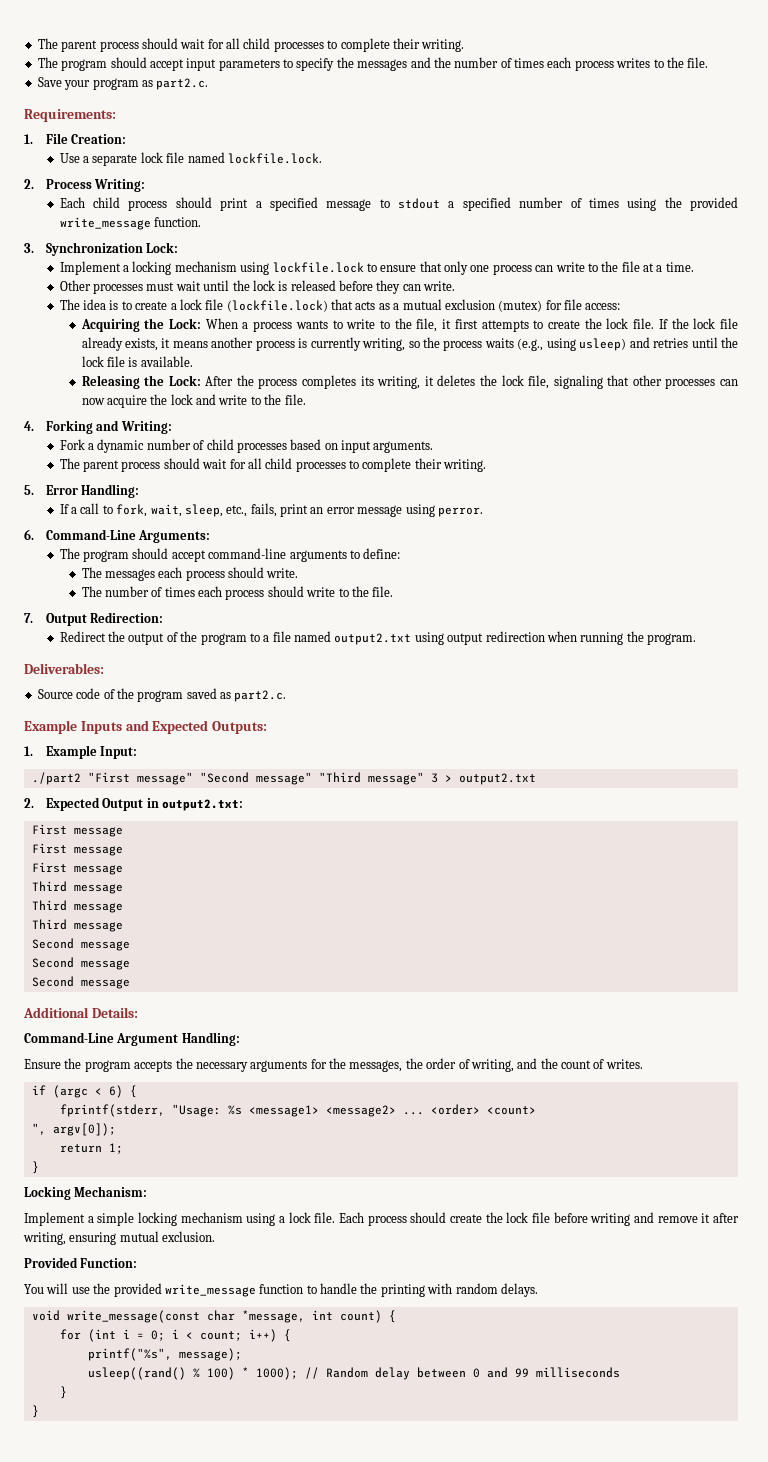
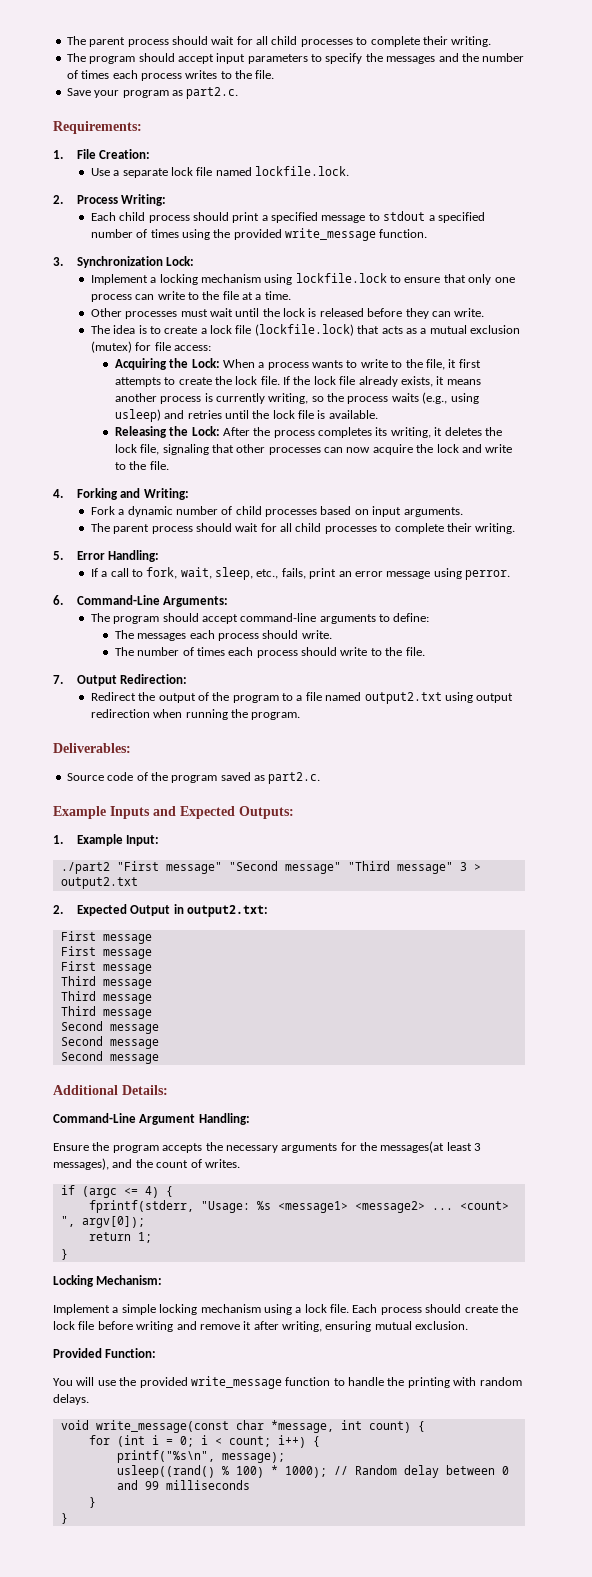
- Ensure the program accepts the necessary arguments for the messages, the order of writing, and the count of writes.
+ Ensure the program accepts the necessary arguments for the messages(at least 3 messages), and the count of writes.
- if (argc < 6) {
+ if (argc <= 4) {
- <order> <count>
+ <count>
- printf("%s", message);
+ printf("%s\n", message);

